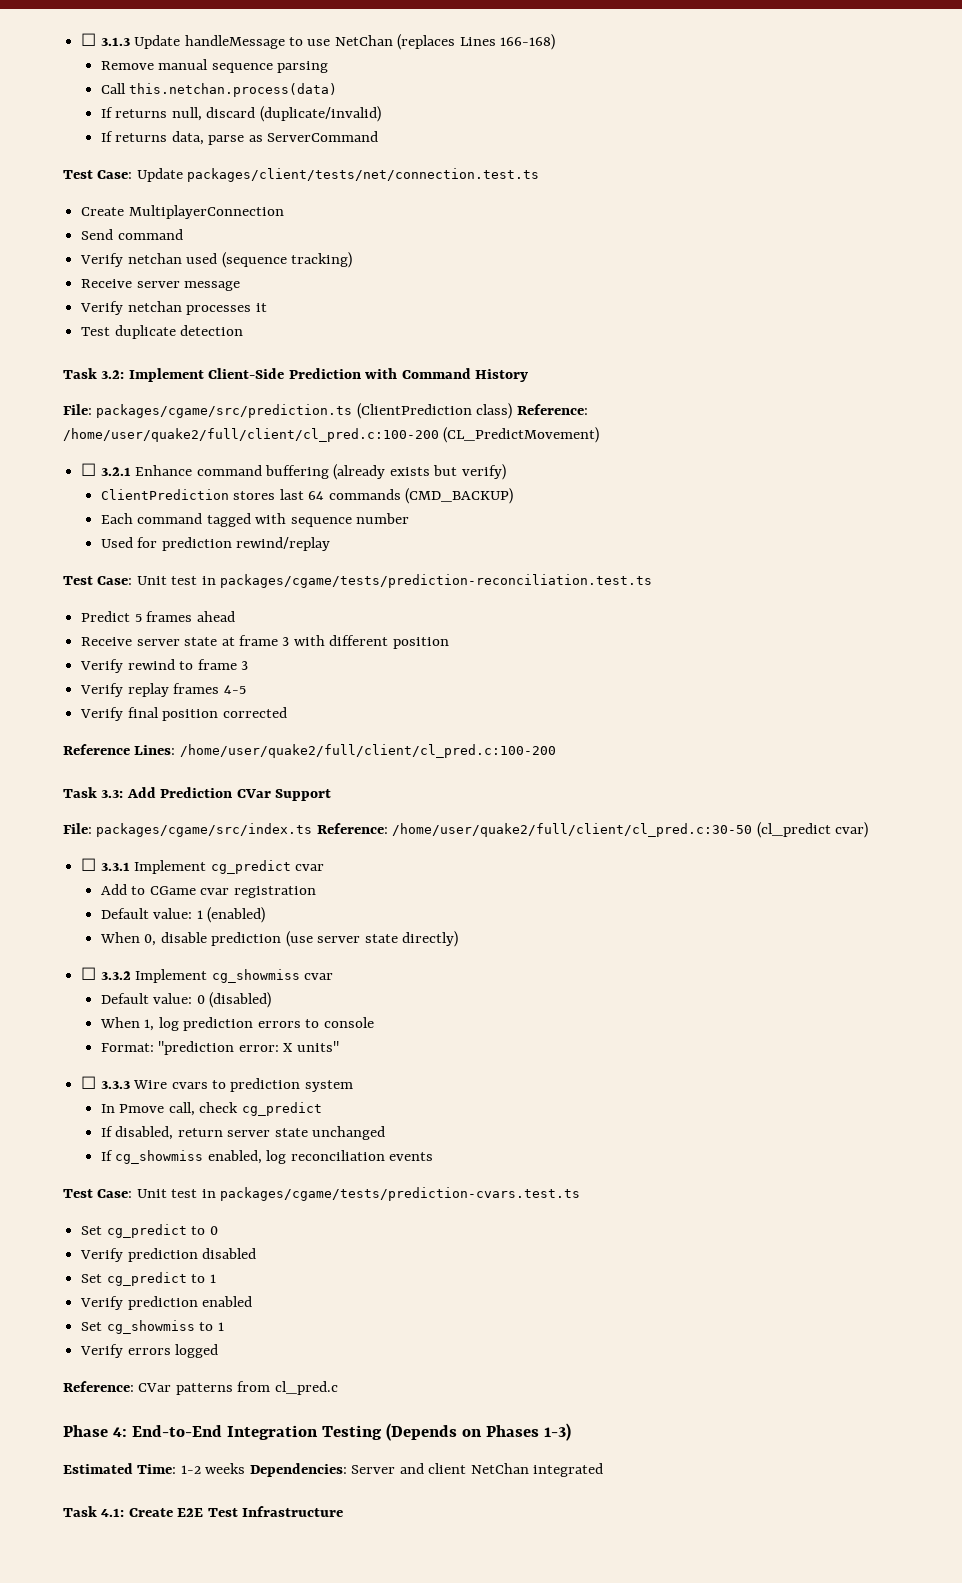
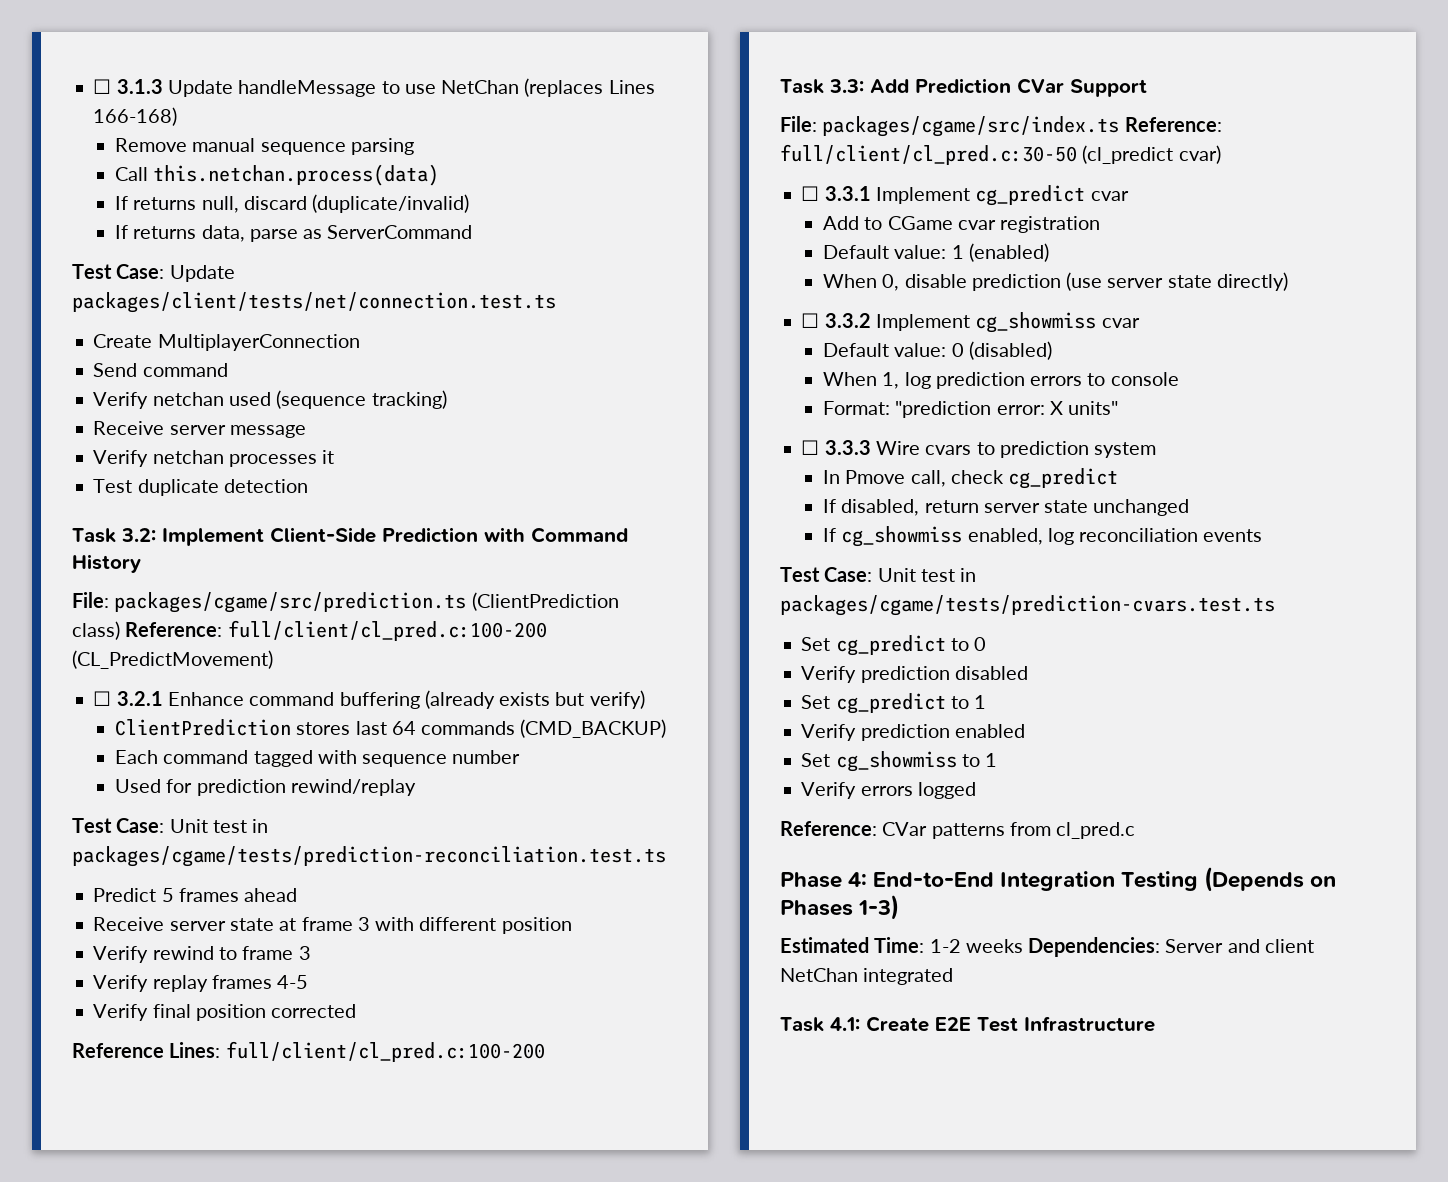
- File: packages/cgame/src/prediction.ts (ClientPrediction class) Reference: /home/user/quake2/full/client/cl_pred.c:100-200 (CL_PredictMovement)
+ File: packages/cgame/src/prediction.ts (ClientPrediction class) Reference: full/client/cl_pred.c:100-200 (CL_PredictMovement)
- Reference Lines: /home/user/quake2/full/client/cl_pred.c:100-200
+ Reference Lines: full/client/cl_pred.c:100-200
- File: packages/cgame/src/index.ts Reference: /home/user/quake2/full/client/cl_pred.c:30-50 (cl_predict cvar)
+ File: packages/cgame/src/index.ts Reference: full/client/cl_pred.c:30-50 (cl_predict cvar)

